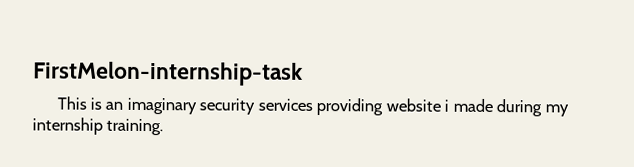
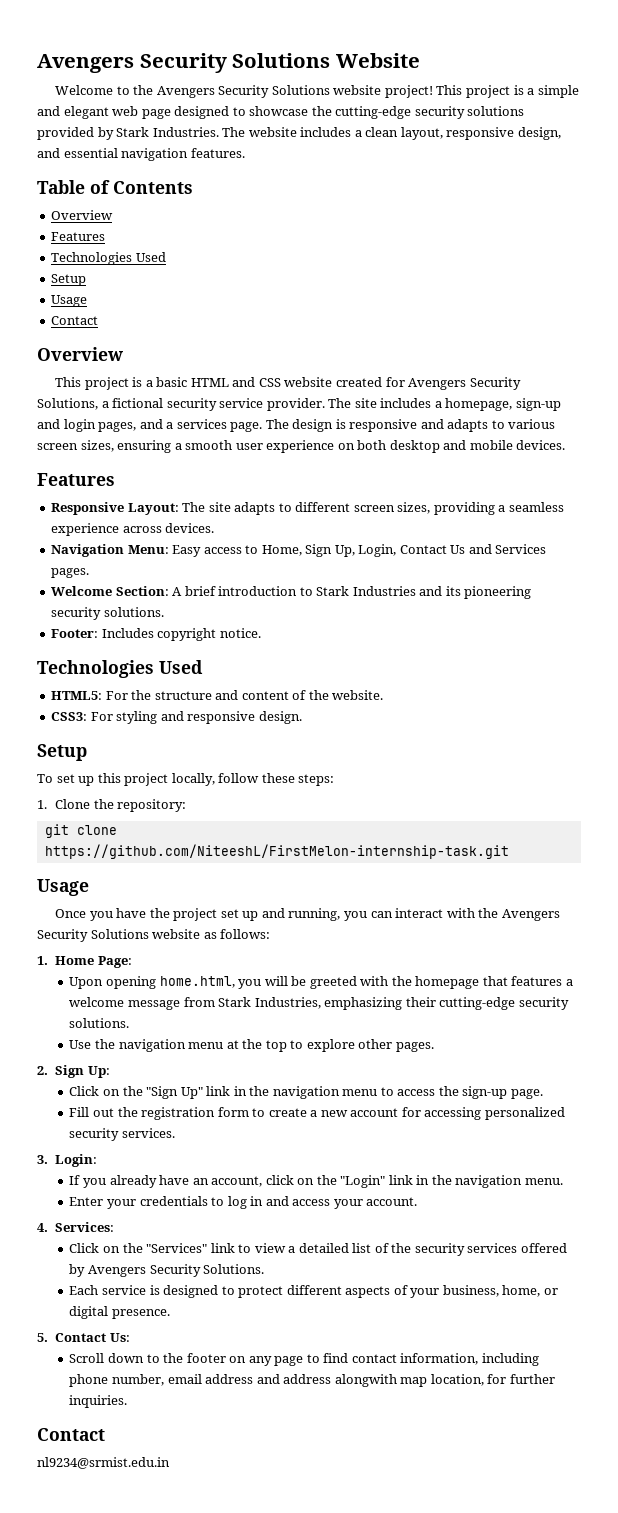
- FirstMelon-internship-task
- This is an imaginary security services providing website i made during my internship training.
+ Avengers Security Solutions Website
+ Welcome to the Avengers Security Solutions website project! This project is a simple and elegant web page designed to showcase the cutting-edge security solutions provided by Stark Industries. The website includes a clean layout, responsive design, and essential navigation features.
+ Table of Contents
+ Overview
+ Features
+ Technologies Used
+ Setup
+ Usage
+ Contact
+ Overview
+ This project is a basic HTML and CSS website created for Avengers Security Solutions, a fictional security service provider. The site includes a homepage, sign-up and login pages, and a services page. The design is responsive and adapts to various screen sizes, ensuring a smooth user experience on both desktop and mobile devices.
+ Features
+ Responsive Layout: The site adapts to different screen sizes, providing a seamless experience across devices.
+ Navigation Menu: Easy access to Home, Sign Up, Login, Contact Us and Services pages.
+ Welcome Section: A brief introduction to Stark Industries and its pioneering security solutions.
+ Footer: Includes copyright notice.
+ Technologies Used
+ HTML5: For the structure and content of the website.
+ CSS3: For styling and responsive design.
+ Setup
+ To set up this project locally, follow these steps:
+ 1. Clone the repository:
+ git clone https://github.com/NiteeshL/FirstMelon-internship-task.git
+ Usage
+ Once you have the project set up and running, you can interact with the Avengers Security Solutions website as follows:
+ 1. Home Page:
+ Upon opening home.html, you will be greeted with the homepage that features a welcome message from Stark Industries, emphasizing their cutting-edge security solutions.
+ Use the navigation menu at the top to explore other pages.
+ 2. Sign Up:
+ Click on the "Sign Up" link in the navigation menu to access the sign-up page.
+ Fill out the registration form to create a new account for accessing personalized security services.
+ 3. Login:
+ If you already have an account, click on the "Login" link in the navigation menu.
+ Enter your credentials to log in and access your account.
+ 4. Services:
+ Click on the "Services" link to view a detailed list of the security services offered by Avengers Security Solutions.
+ Each service is designed to protect different aspects of your business, home, or digital presence.
+ 5. Contact Us:
+ Scroll down to the footer on any page to find contact information, including phone number, email address and address alongwith map location, for further inquiries.
+ Contact
+ nl9234@srmist.edu.in

